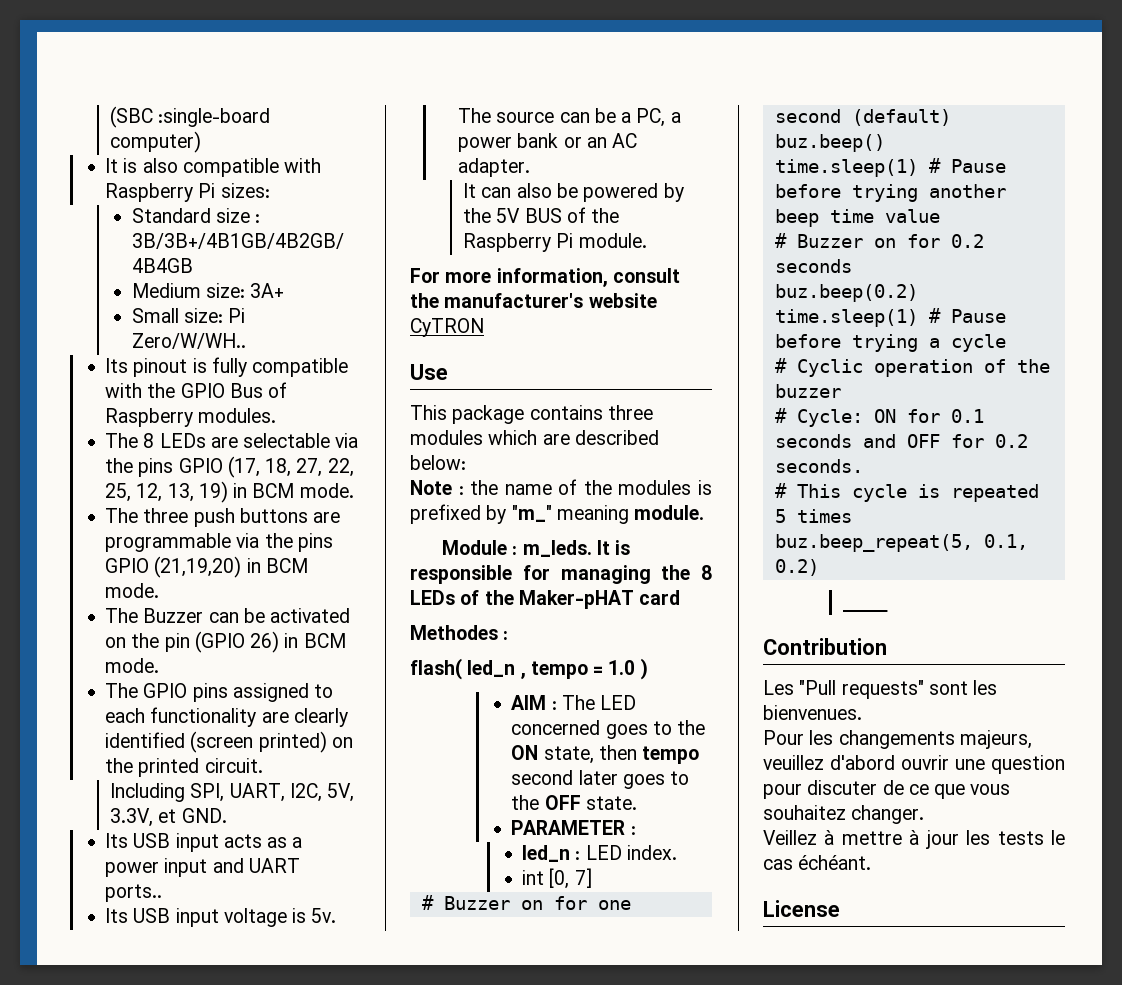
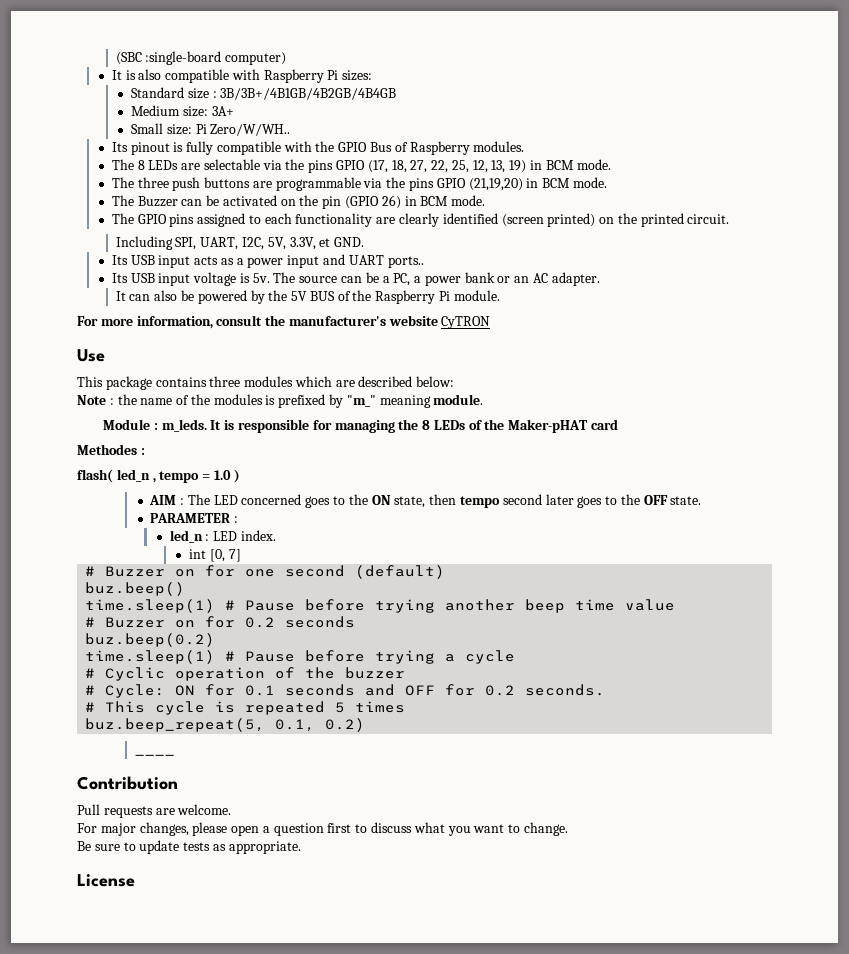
- Les "Pull requests" sont les bienvenues.
- Pour les changements majeurs, veuillez d'abord ouvrir une question pour discuter de ce que vous souhaitez changer.
- Veillez à mettre à jour les tests le cas échéant.
+ Pull requests are welcome.
+ For major changes, please open a question first to discuss what you want to change.
+ Be sure to update tests as appropriate.

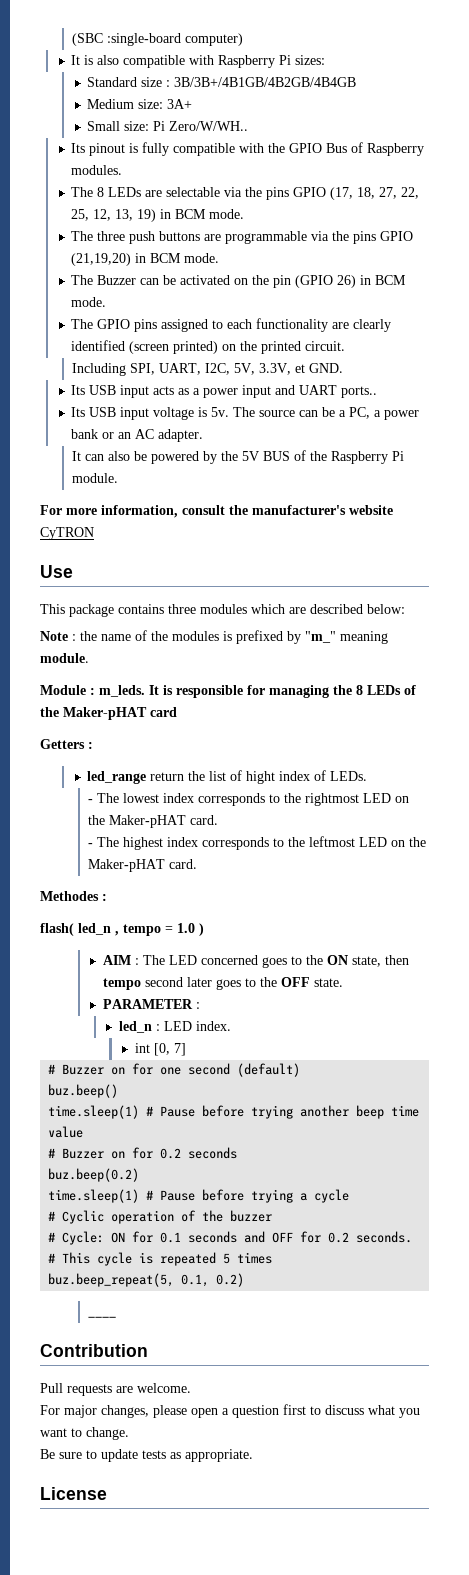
+ Getters :
+ led_range return the list of hight index of LEDs.
+ - The lowest index corresponds to the rightmost LED on the Maker-pHAT card.
+ - The highest index corresponds to the leftmost LED on the Maker-pHAT card.

